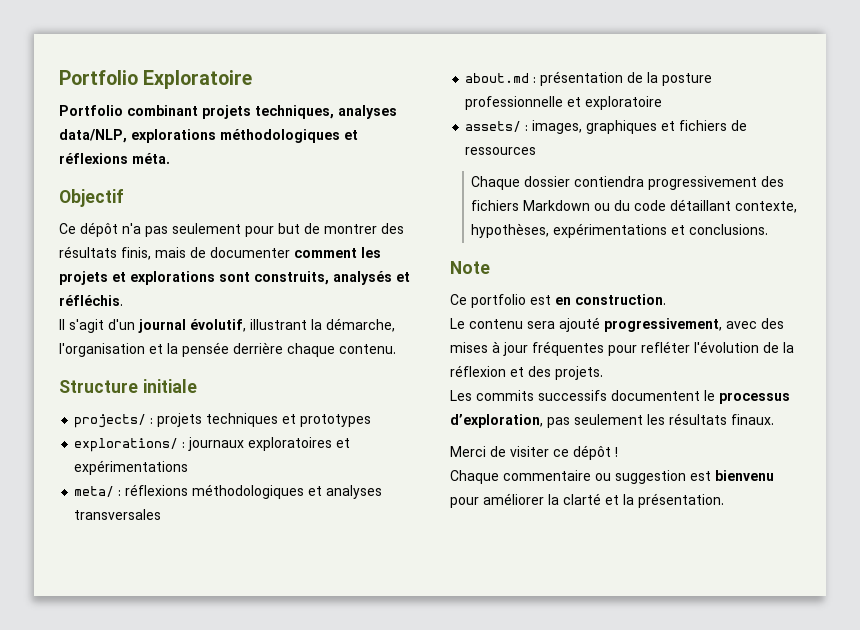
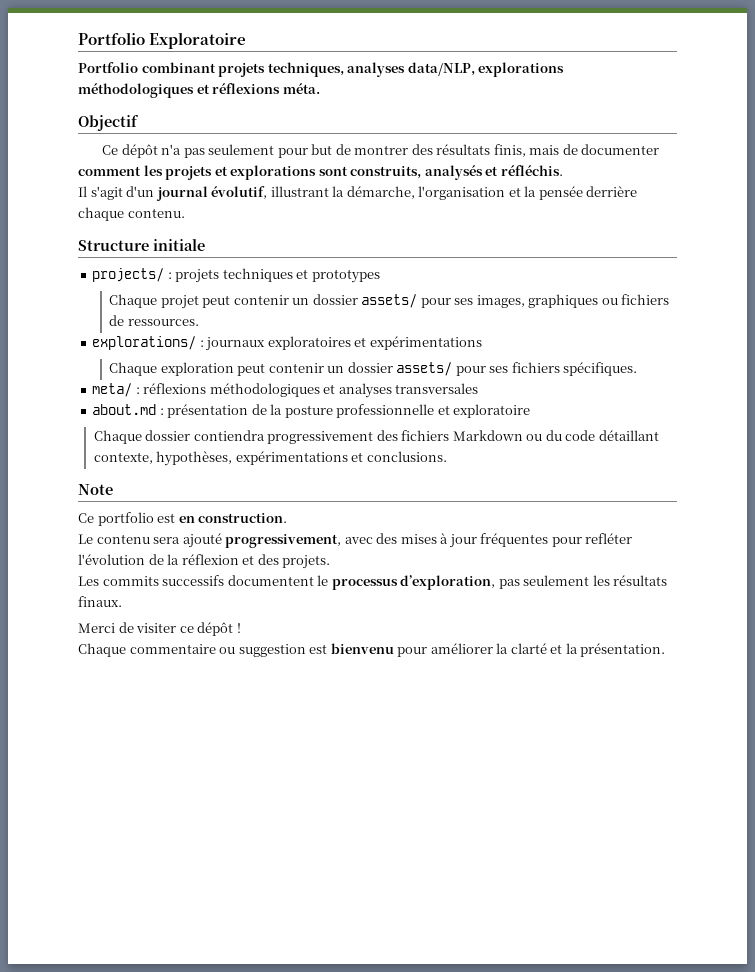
+ Chaque projet peut contenir un dossier assets/ pour ses images, graphiques ou fichiers de ressources.
+ Chaque exploration peut contenir un dossier assets/ pour ses fichiers spécifiques.
- assets/ : images, graphiques et fichiers de ressources

